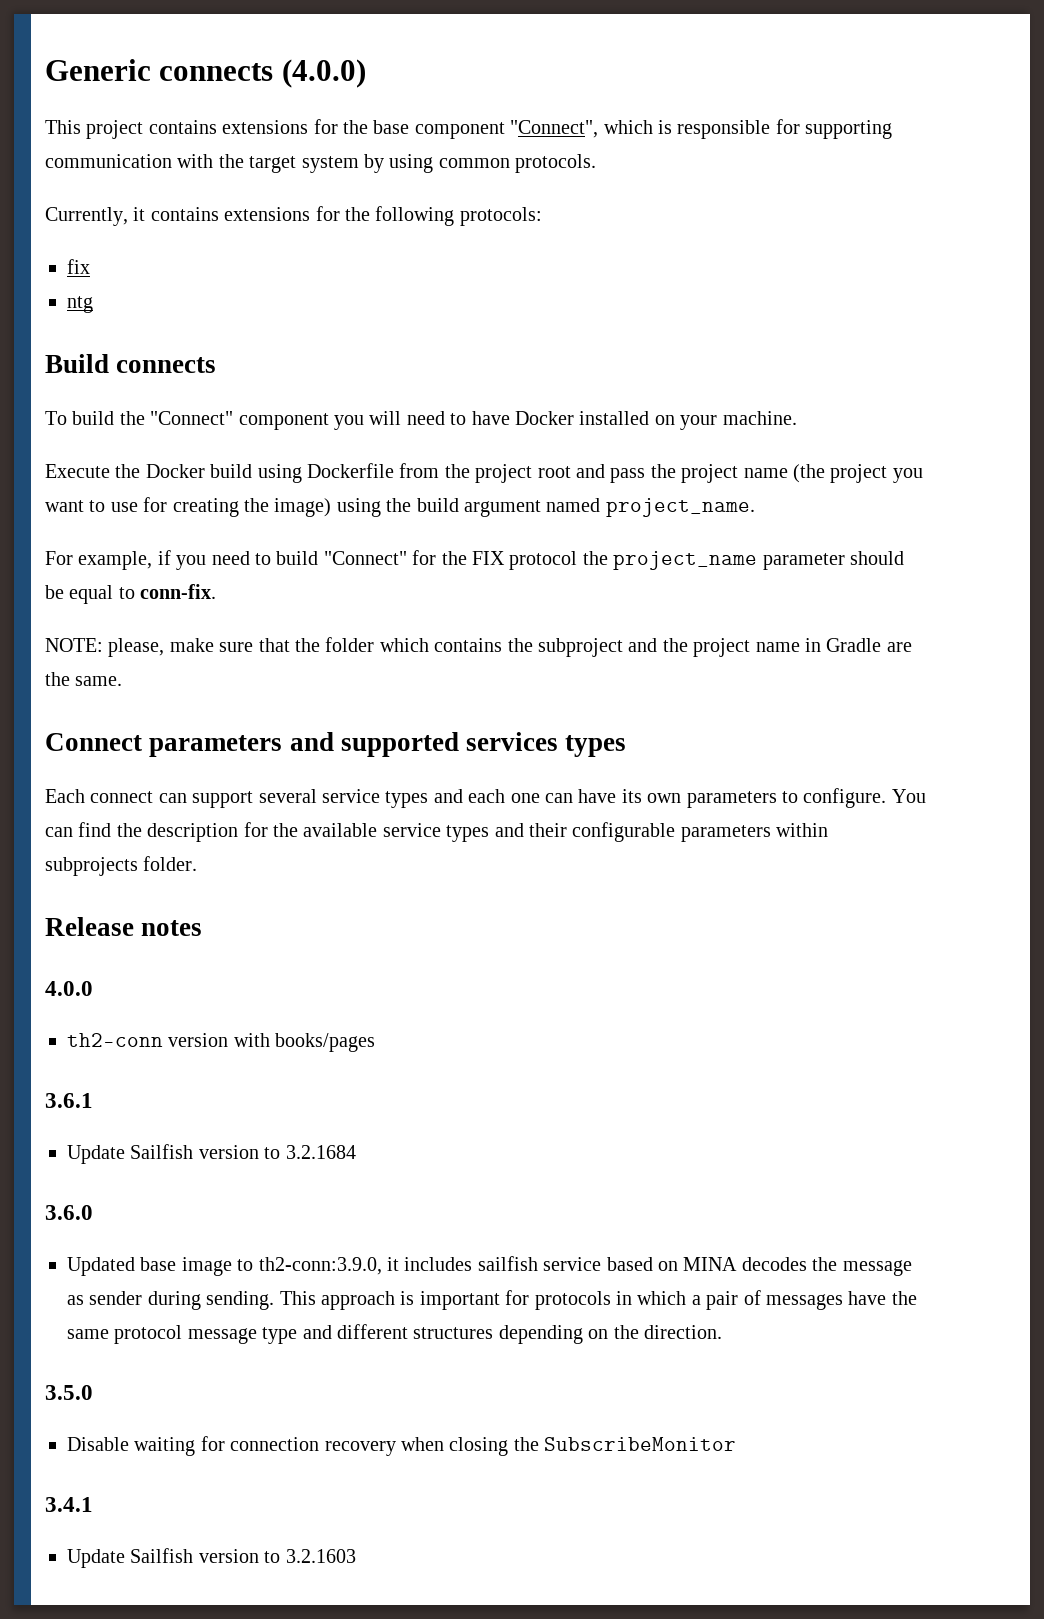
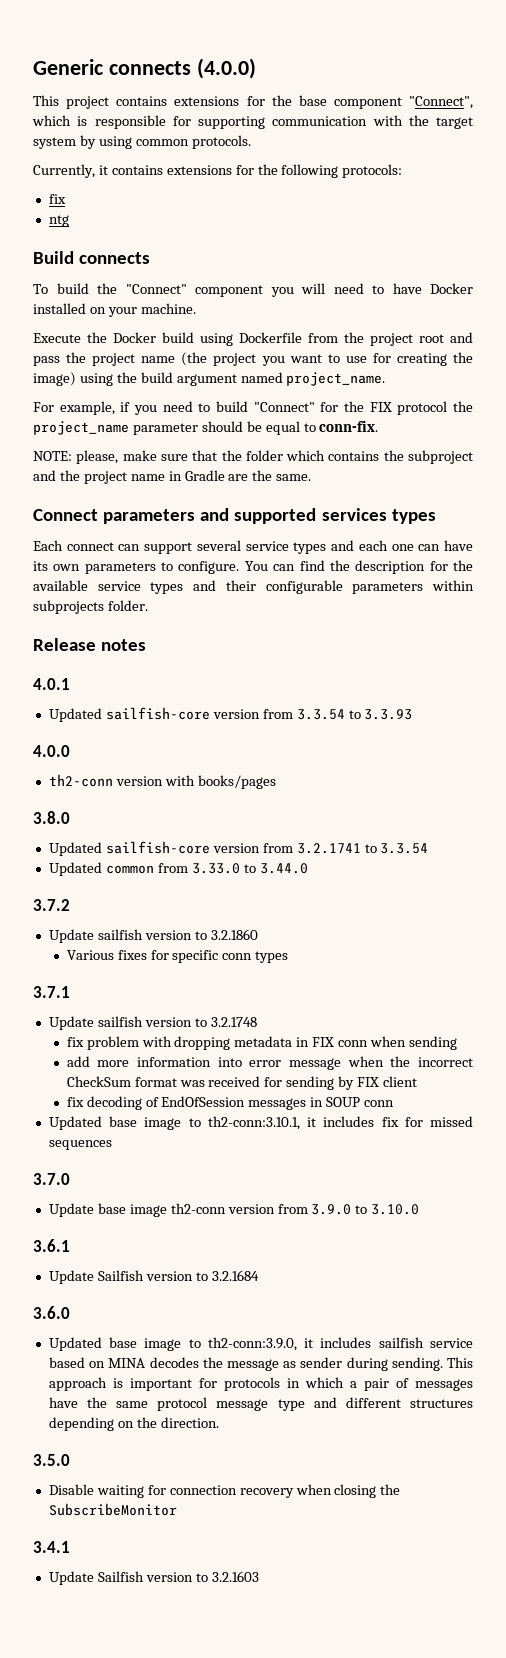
+ 4.0.1
+ Updated sailfish-core version from 3.3.54 to 3.3.93
+ 3.8.0
+ Updated sailfish-core version from 3.2.1741 to 3.3.54
+ Updated common from 3.33.0 to 3.44.0
+ 3.7.2
+ Update sailfish version to 3.2.1860
+ Various fixes for specific conn types
+ 3.7.1
+ Update sailfish version to 3.2.1748
+ fix problem with dropping metadata in FIX conn when sending
+ add more information into error message when the incorrect CheckSum format was received for sending by FIX client
+ fix decoding of EndOfSession messages in SOUP conn
+ Updated base image to th2-conn:3.10.1, it includes fix for missed sequences
+ 3.7.0
+ Update base image th2-conn version from 3.9.0 to 3.10.0

